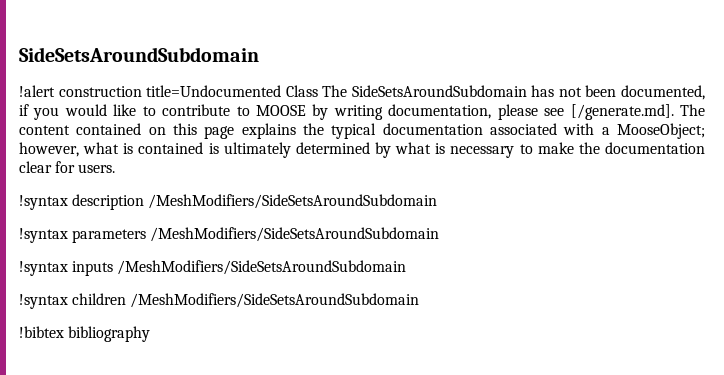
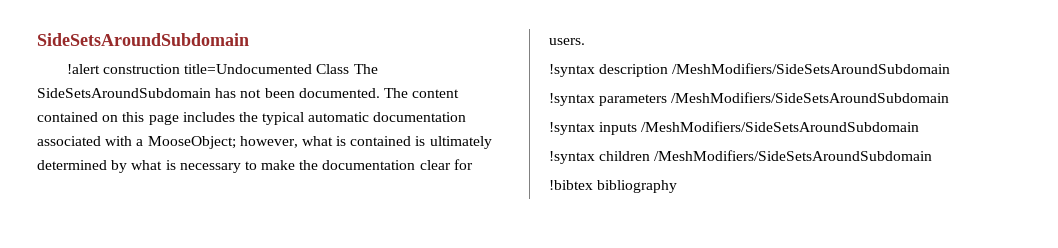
- !alert construction title=Undocumented Class The SideSetsAroundSubdomain has not been documented, if you would like to contribute to MOOSE by writing documentation, please see [/generate.md]. The content contained on this page explains the typical documentation associated with a MooseObject; however, what is contained is ultimately determined by what is necessary to make the documentation clear for users.
+ !alert construction title=Undocumented Class The SideSetsAroundSubdomain has not been documented. The content contained on this page includes the typical automatic documentation associated with a MooseObject; however, what is contained is ultimately determined by what is necessary to make the documentation clear for users.

